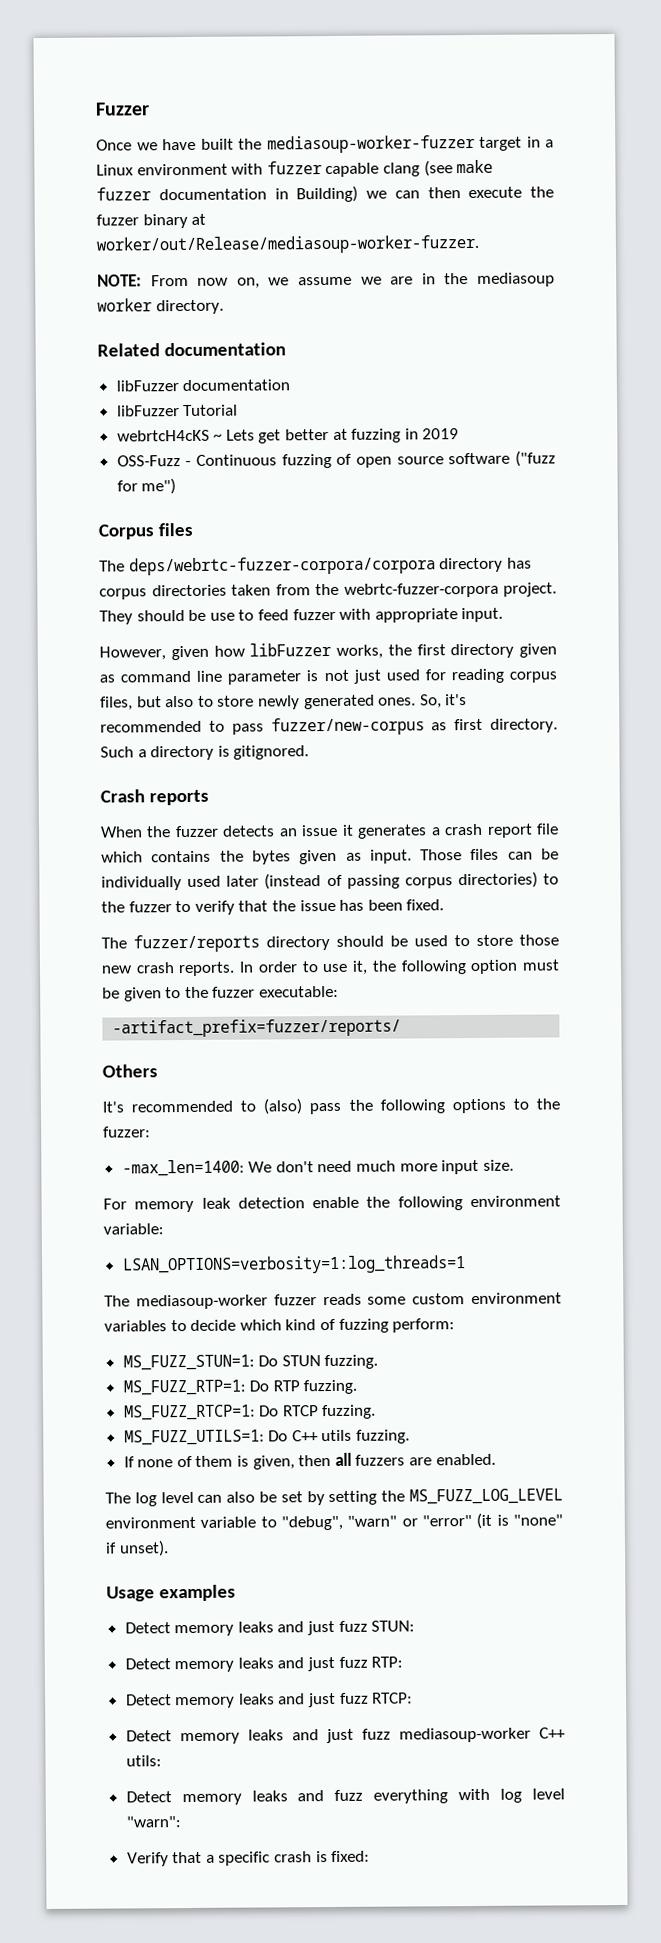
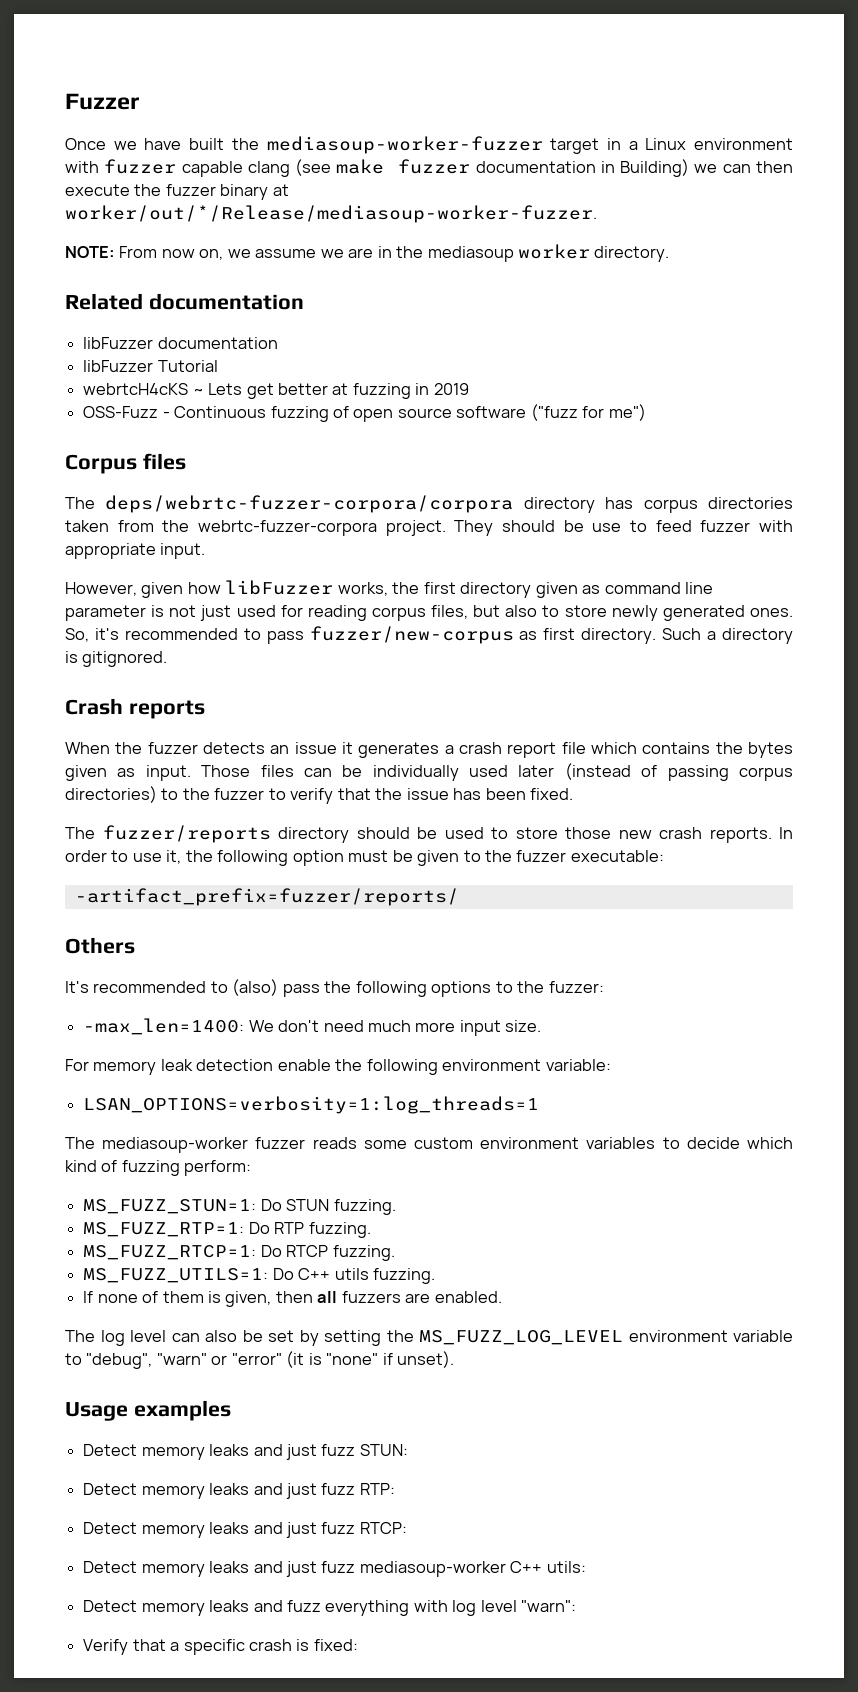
- Once we have built the mediasoup-worker-fuzzer target in a Linux environment with fuzzer capable clang (see make fuzzer documentation in Building) we can then execute the fuzzer binary at worker/out/Release/mediasoup-worker-fuzzer.
+ Once we have built the mediasoup-worker-fuzzer target in a Linux environment with fuzzer capable clang (see make fuzzer documentation in Building) we can then execute the fuzzer binary at worker/out/*/Release/mediasoup-worker-fuzzer.

